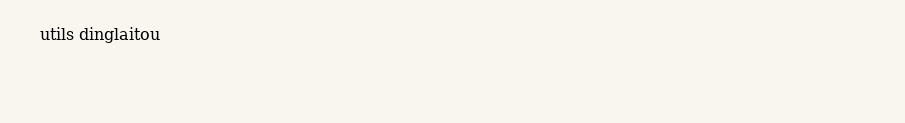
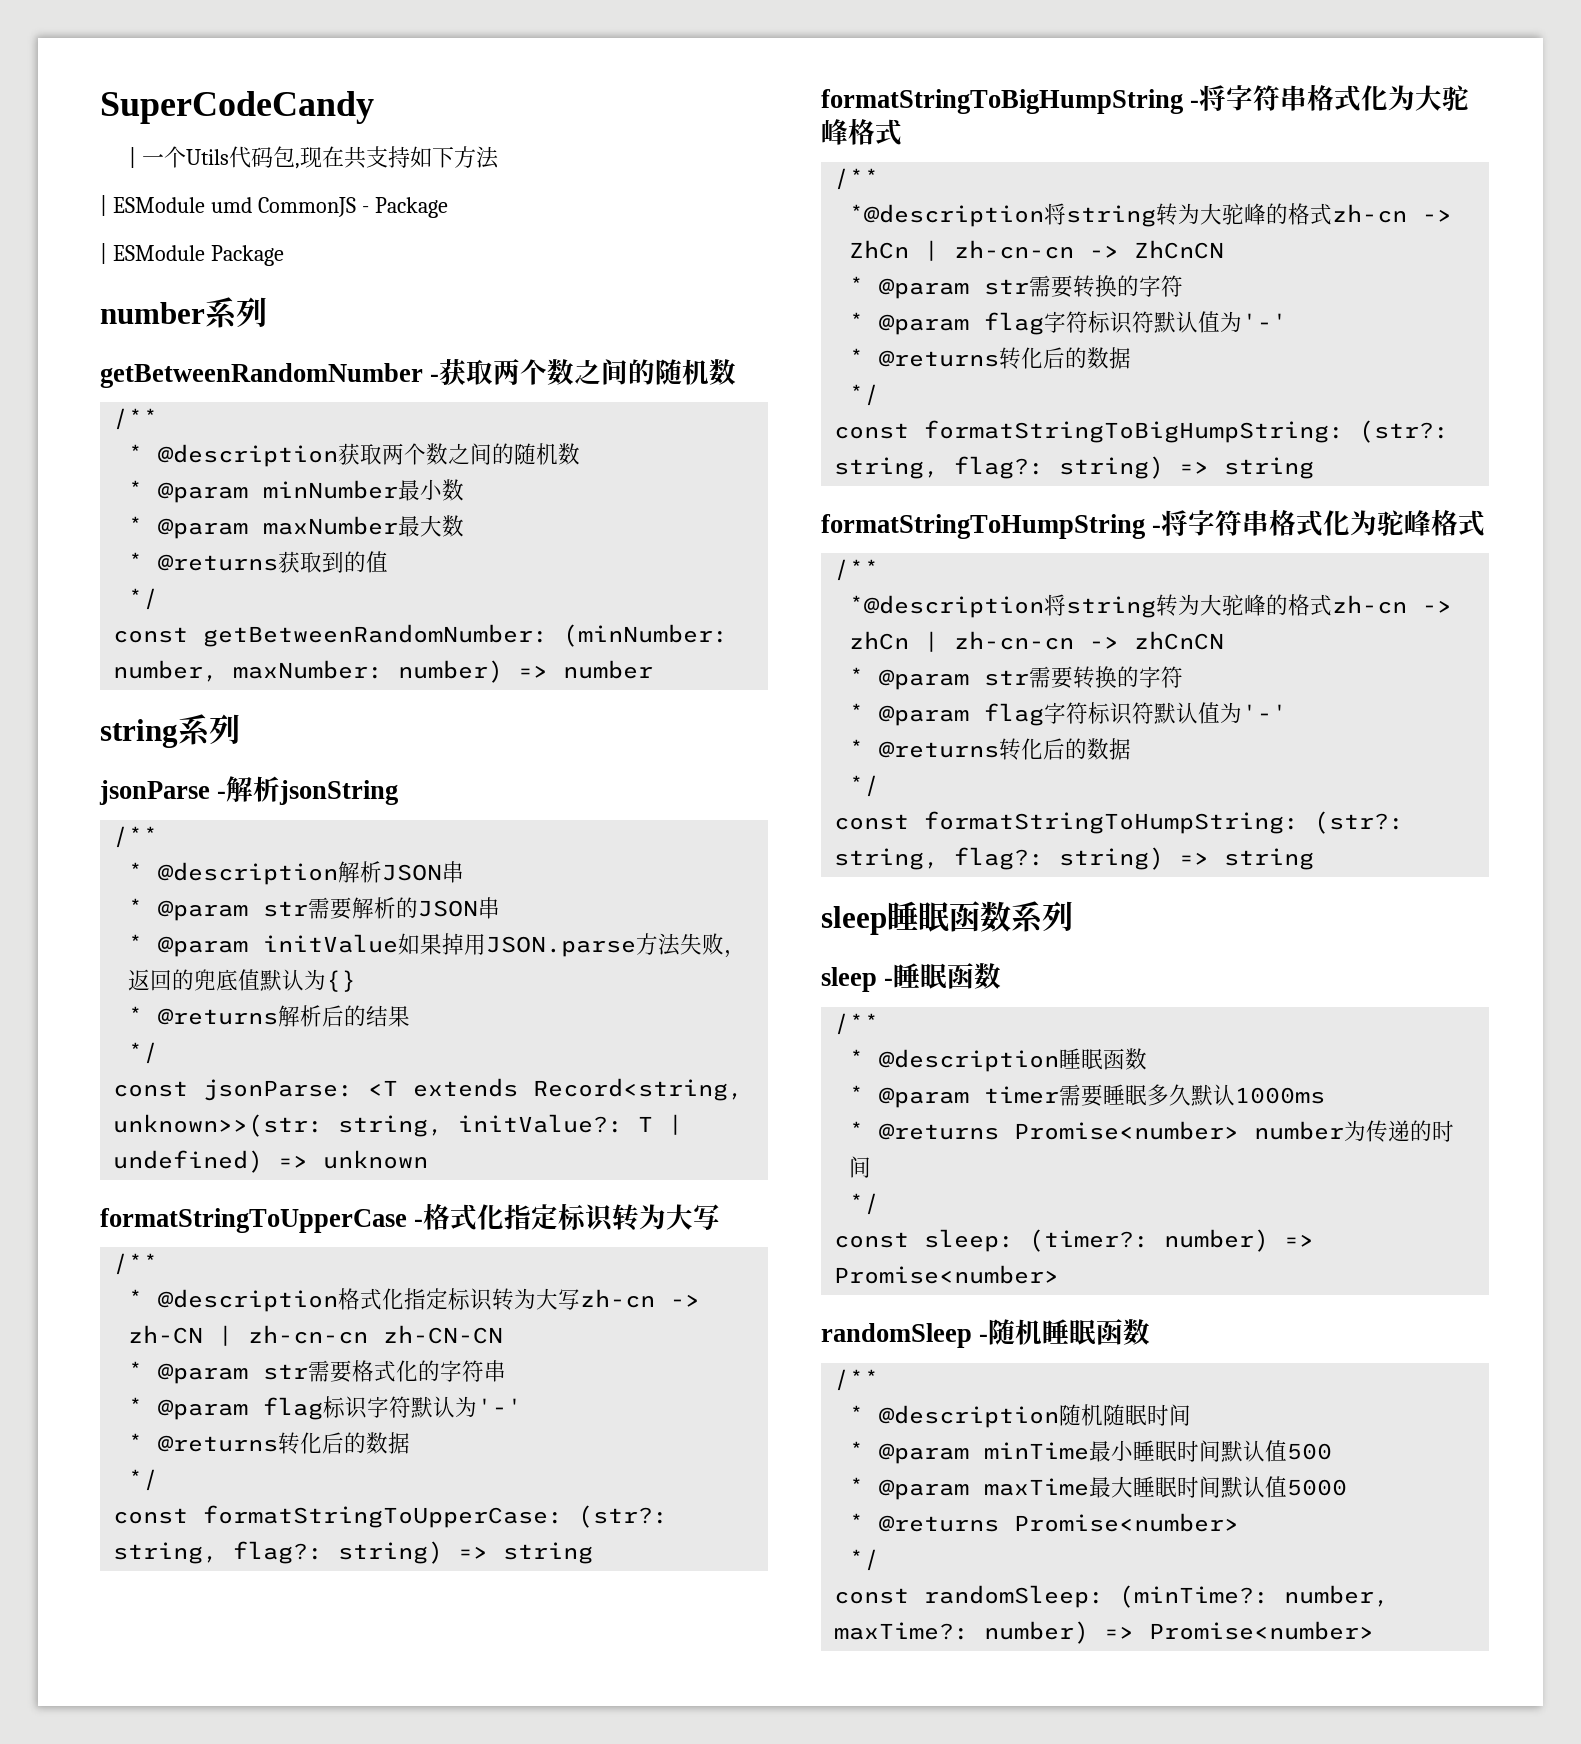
- utils dinglaitou
+ SuperCodeCandy
+ | 一个Utils代码包,现在共支持如下方法
+ | ESModule umd CommonJS - Package
+ | ESModule Package
+ number系列
+ getBetweenRandomNumber -获取两个数之间的随机数
+ /**
+ * @description获取两个数之间的随机数
+ * @param minNumber最小数
+ * @param maxNumber最大数
+ * @returns获取到的值
+ */
+ const getBetweenRandomNumber: (minNumber: number, maxNumber: number) => number
+ string系列
+ jsonParse -解析jsonString
+ /**
+ * @description解析JSON串
+ * @param str需要解析的JSON串
+ * @param initValue如果掉用JSON.parse方法失败，返回的兜底值默认为{}
+ * @returns解析后的结果
+ */
+ const jsonParse: <T extends Record<string, unknown>>(str: string, initValue?: T | undefined) => unknown
+ formatStringToUpperCase -格式化指定标识转为大写
+ /**
+ * @description格式化指定标识转为大写zh-cn -> zh-CN | zh-cn-cn zh-CN-CN
+ * @param str需要格式化的字符串
+ * @param flag标识字符默认为'-'
+ * @returns转化后的数据
+ */
+ const formatStringToUpperCase: (str?: string, flag?: string) => string
+ formatStringToBigHumpString -将字符串格式化为大驼峰格式
+ /**
+ *@description将string转为大驼峰的格式zh-cn -> ZhCn | zh-cn-cn -> ZhCnCN
+ * @param str需要转换的字符
+ * @param flag字符标识符默认值为'-'
+ * @returns转化后的数据
+ */
+ const formatStringToBigHumpString: (str?: string, flag?: string) => string
+ formatStringToHumpString -将字符串格式化为驼峰格式
+ /**
+ *@description将string转为大驼峰的格式zh-cn -> zhCn | zh-cn-cn -> zhCnCN
+ * @param str需要转换的字符
+ * @param flag字符标识符默认值为'-'
+ * @returns转化后的数据
+ */
+ const formatStringToHumpString: (str?: string, flag?: string) => string
+ sleep睡眠函数系列
+ sleep -睡眠函数
+ /**
+ * @description睡眠函数
+ * @param timer需要睡眠多久默认1000ms
+ * @returns Promise<number> number为传递的时间
+ */
+ const sleep: (timer?: number) => Promise<number>
+ randomSleep -随机睡眠函数
+ /**
+ * @description随机随眠时间
+ * @param minTime最小睡眠时间默认值500
+ * @param maxTime最大睡眠时间默认值5000
+ * @returns Promise<number>
+ */
+ const randomSleep: (minTime?: number, maxTime?: number) => Promise<number>

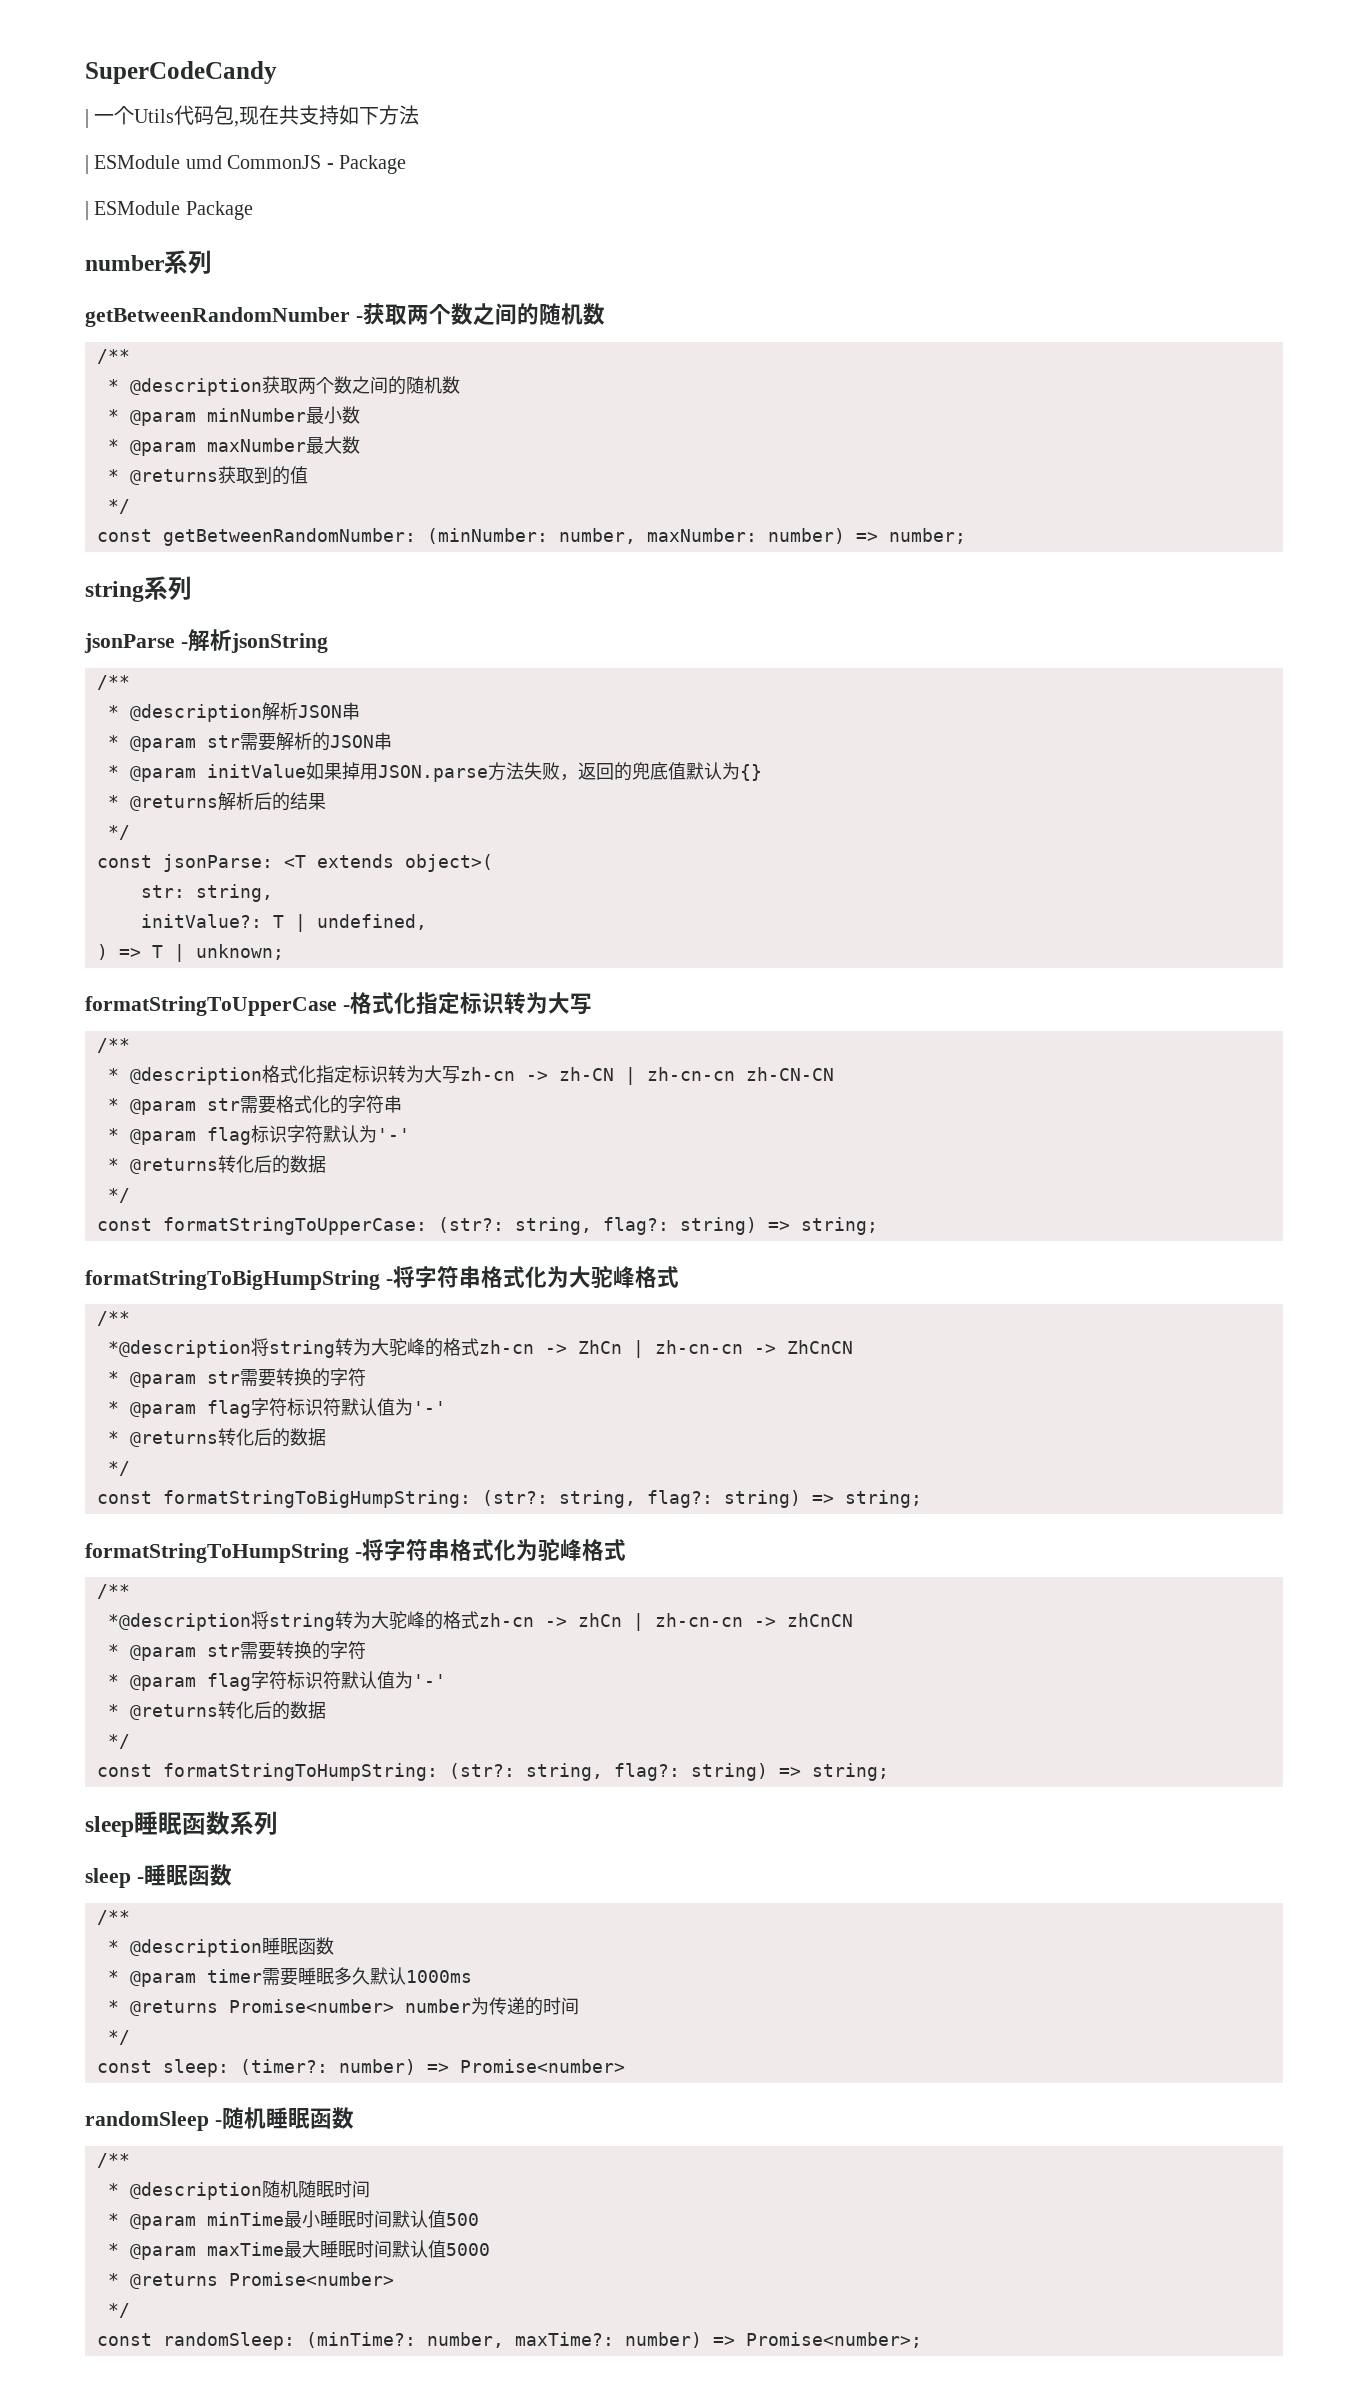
- const getBetweenRandomNumber: (minNumber: number, maxNumber: number) => number
+ const getBetweenRandomNumber: (minNumber: number, maxNumber: number) => number;
- const jsonParse: <T extends Record<string, unknown>>(str: string, initValue?: T | undefined) => unknown
+ const jsonParse: <T extends object>(
+ str: string,
+ initValue?: T | undefined,
+ ) => T | unknown;
- const formatStringToUpperCase: (str?: string, flag?: string) => string
+ const formatStringToUpperCase: (str?: string, flag?: string) => string;
- const formatStringToBigHumpString: (str?: string, flag?: string) => string
+ const formatStringToBigHumpString: (str?: string, flag?: string) => string;
- const formatStringToHumpString: (str?: string, flag?: string) => string
+ const formatStringToHumpString: (str?: string, flag?: string) => string;
- const randomSleep: (minTime?: number, maxTime?: number) => Promise<number>
+ const randomSleep: (minTime?: number, maxTime?: number) => Promise<number>;

